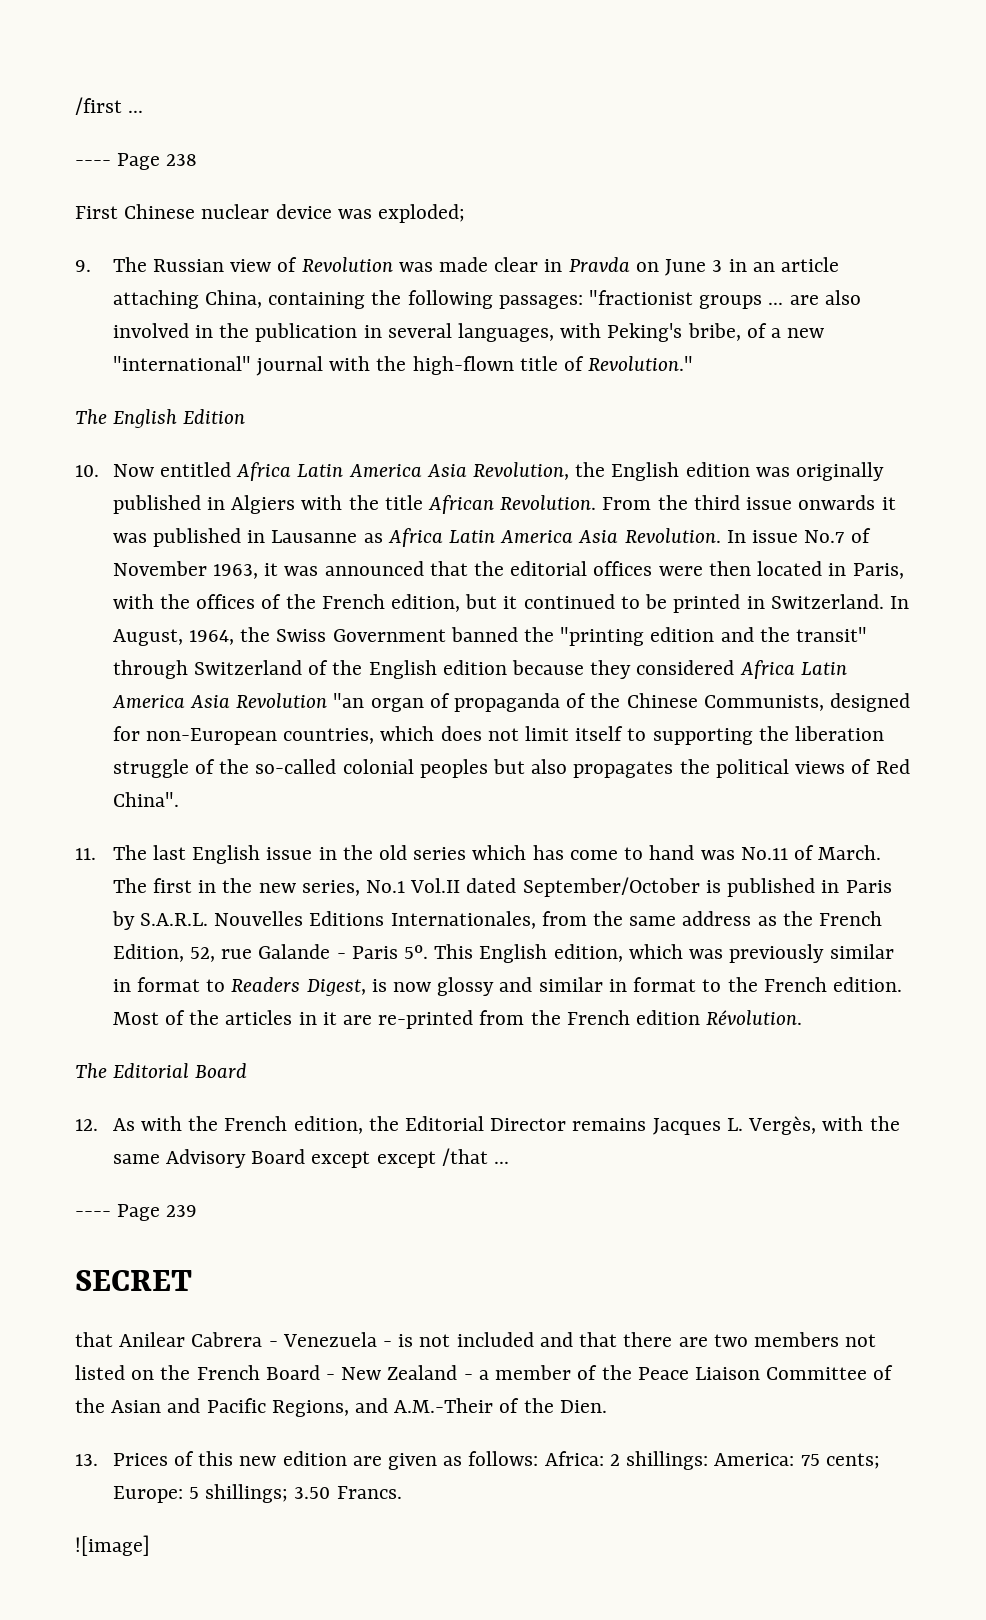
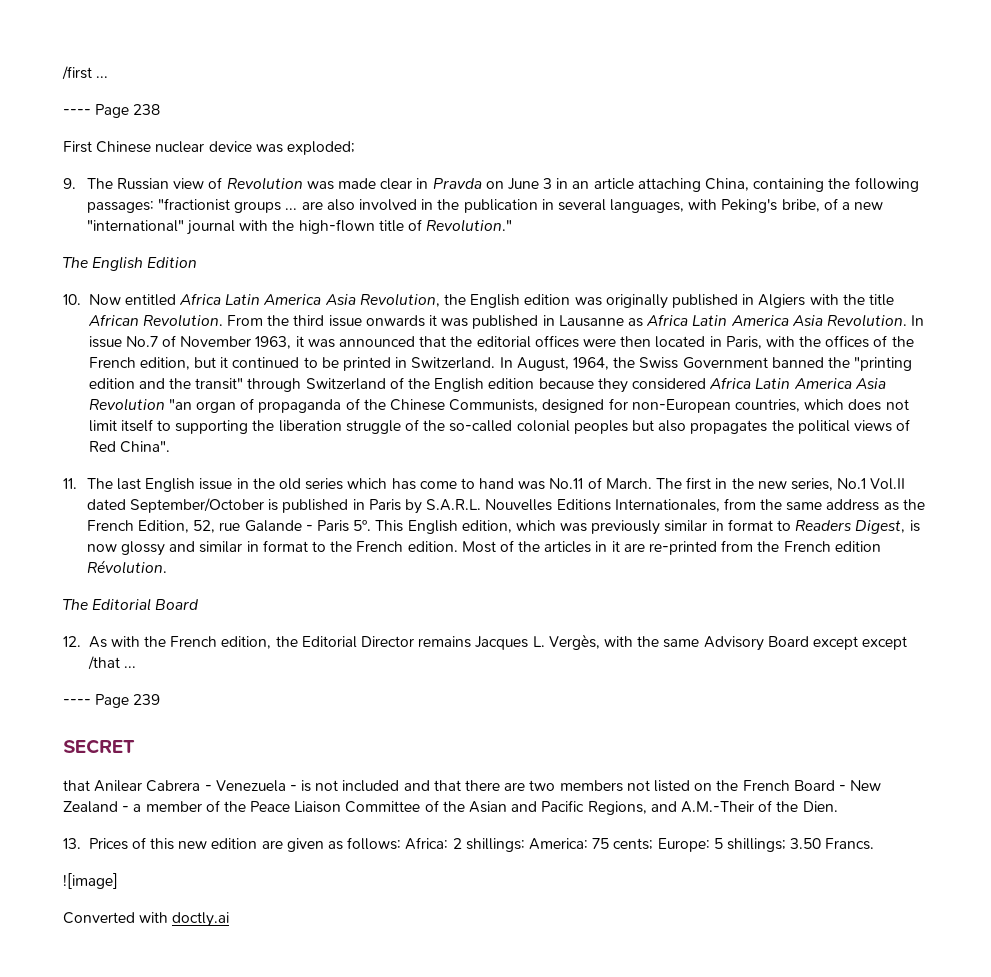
+ Converted with doctly.ai

